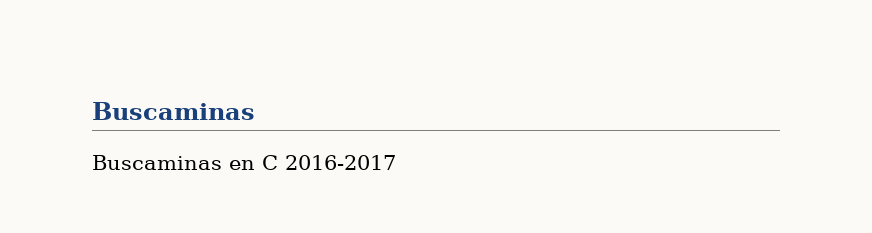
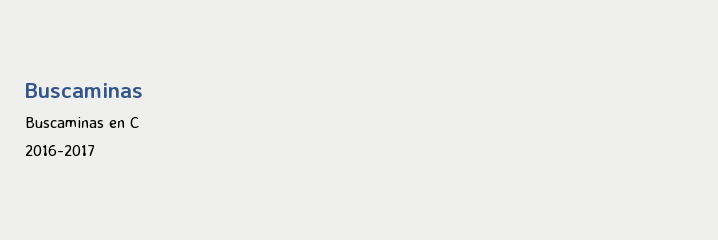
- Buscaminas en C 2016-2017
+ Buscaminas en C
+ 2016-2017

